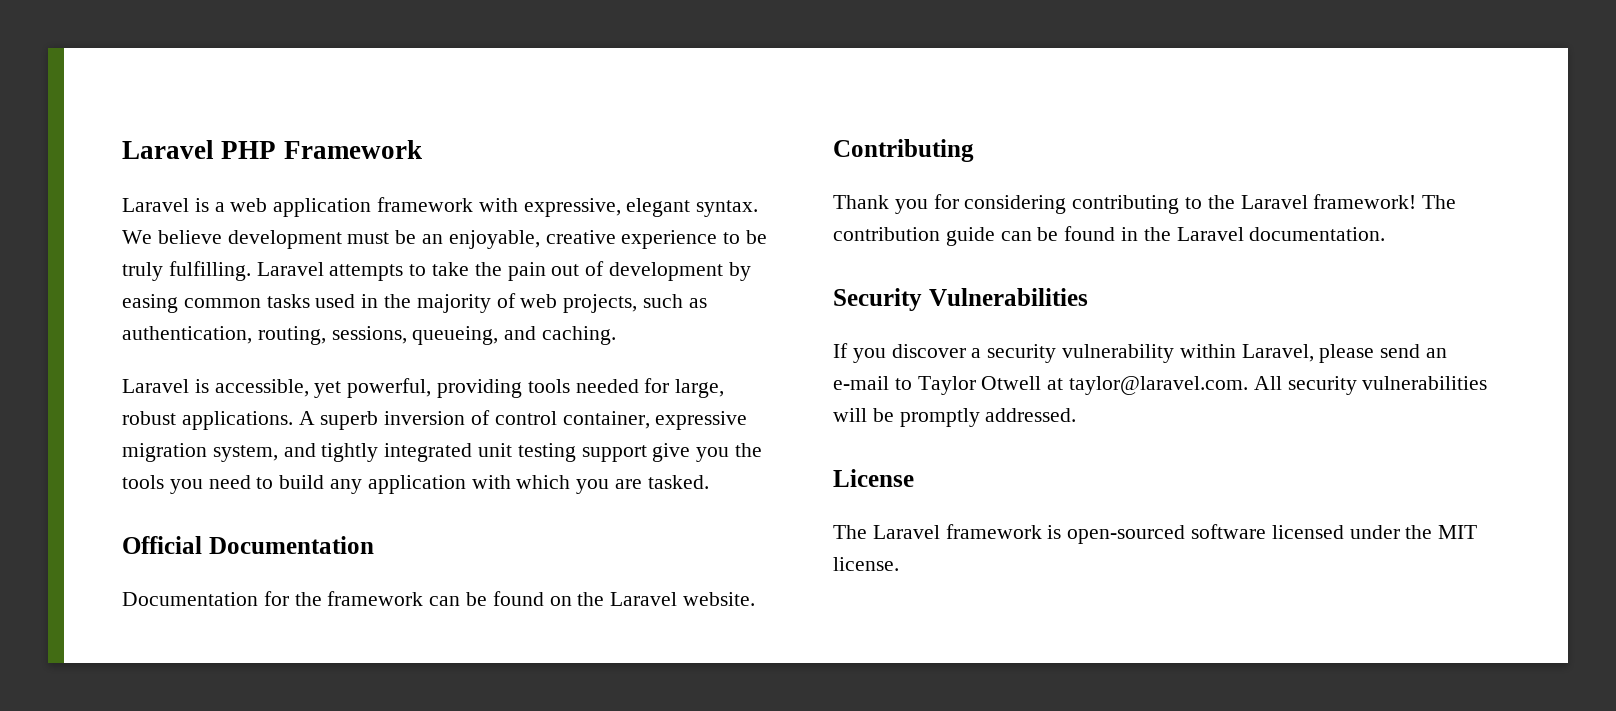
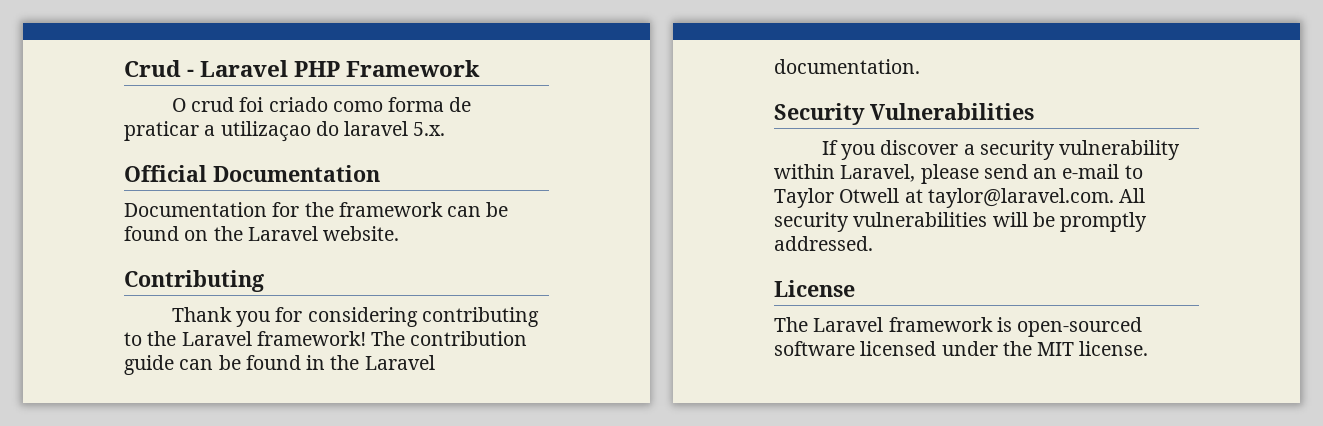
- Laravel PHP Framework
+ Crud - Laravel PHP Framework
- Laravel is a web application framework with expressive, elegant syntax. We believe development must be an enjoyable, creative experience to be truly fulfilling. Laravel attempts to take the pain out of development by easing common tasks used in the majority of web projects, such as authentication, routing, sessions, queueing, and caching.
- Laravel is accessible, yet powerful, providing tools needed for large, robust applications. A superb inversion of control container, expressive migration system, and tightly integrated unit testing support give you the tools you need to build any application with which you are tasked.
+ O crud foi criado como forma de praticar a utilizaçao do laravel 5.x.

